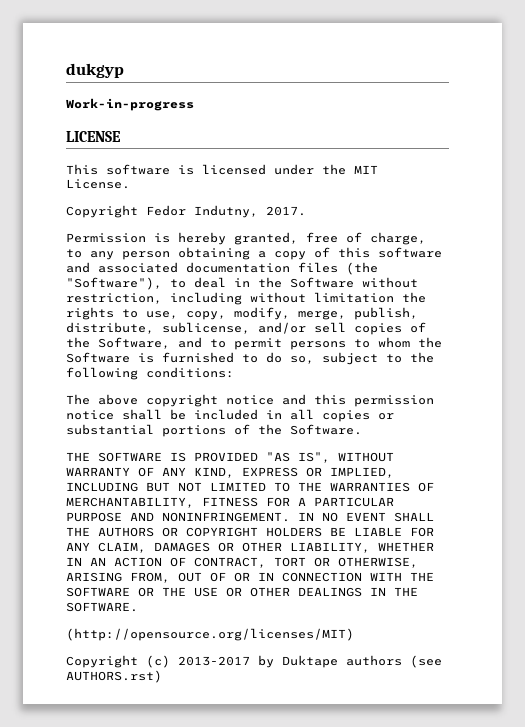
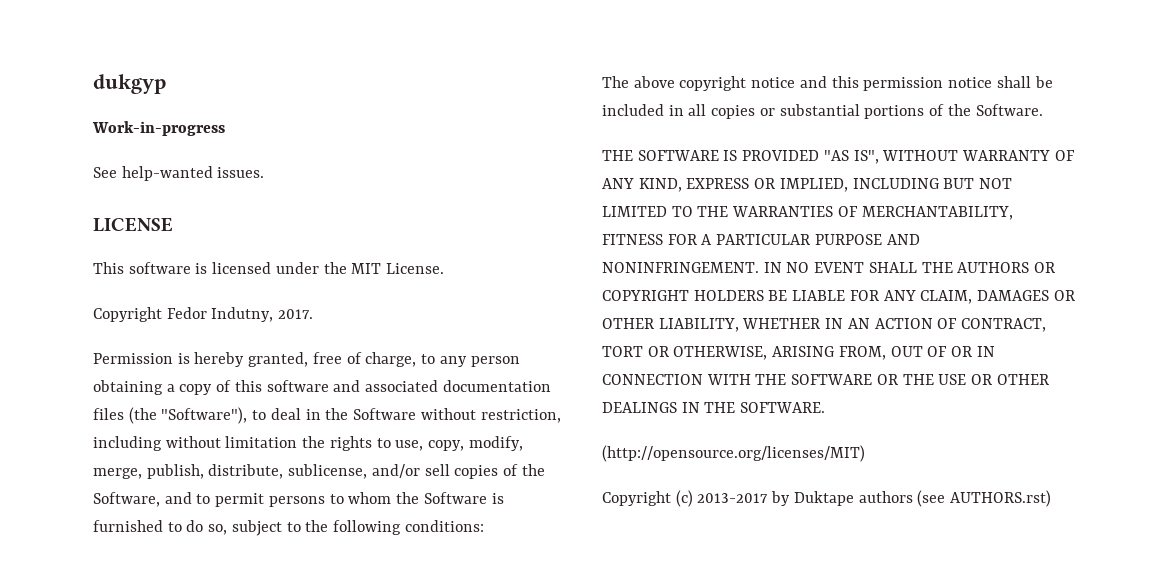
+ See help-wanted issues.

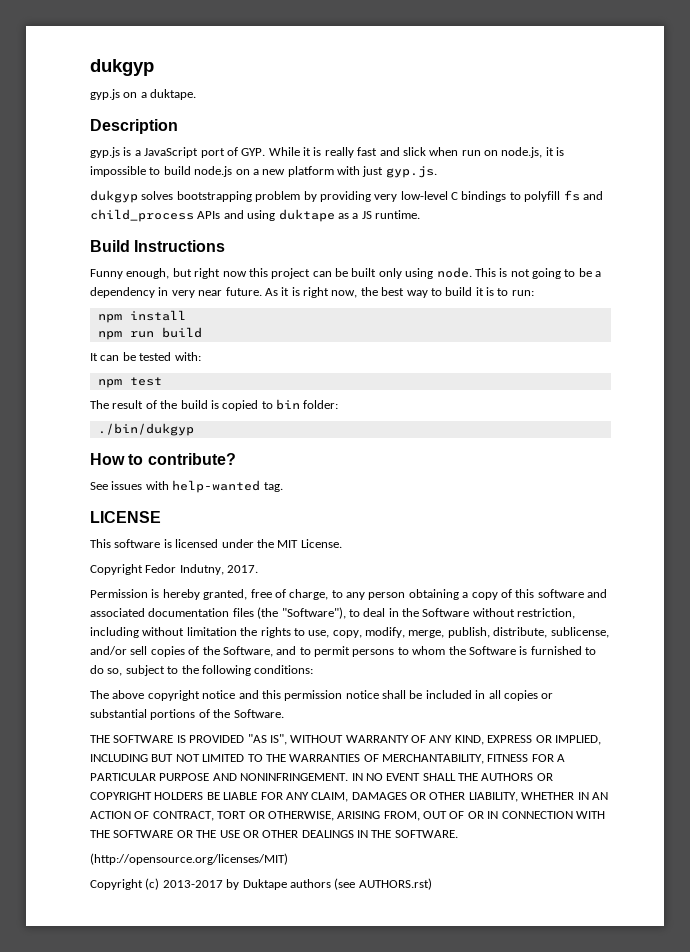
- Work-in-progress
- See help-wanted issues.
+ gyp.js on a duktape.
+ Description
+ gyp.js is a JavaScript port of GYP. While it is really fast and slick when run on node.js, it is impossible to build node.js on a new platform with just gyp.js.
+ dukgyp solves bootstrapping problem by providing very low-level C bindings to polyfill fs and child_process APIs and using duktape as a JS runtime.
+ Build Instructions
+ Funny enough, but right now this project can be built only using node. This is not going to be a dependency in very near future. As it is right now, the best way to build it is to run:
+ npm install
+ npm run build
+ It can be tested with:
+ npm test
+ The result of the build is copied to bin folder:
+ ./bin/dukgyp
+ How to contribute?
+ See issues with help-wanted tag.

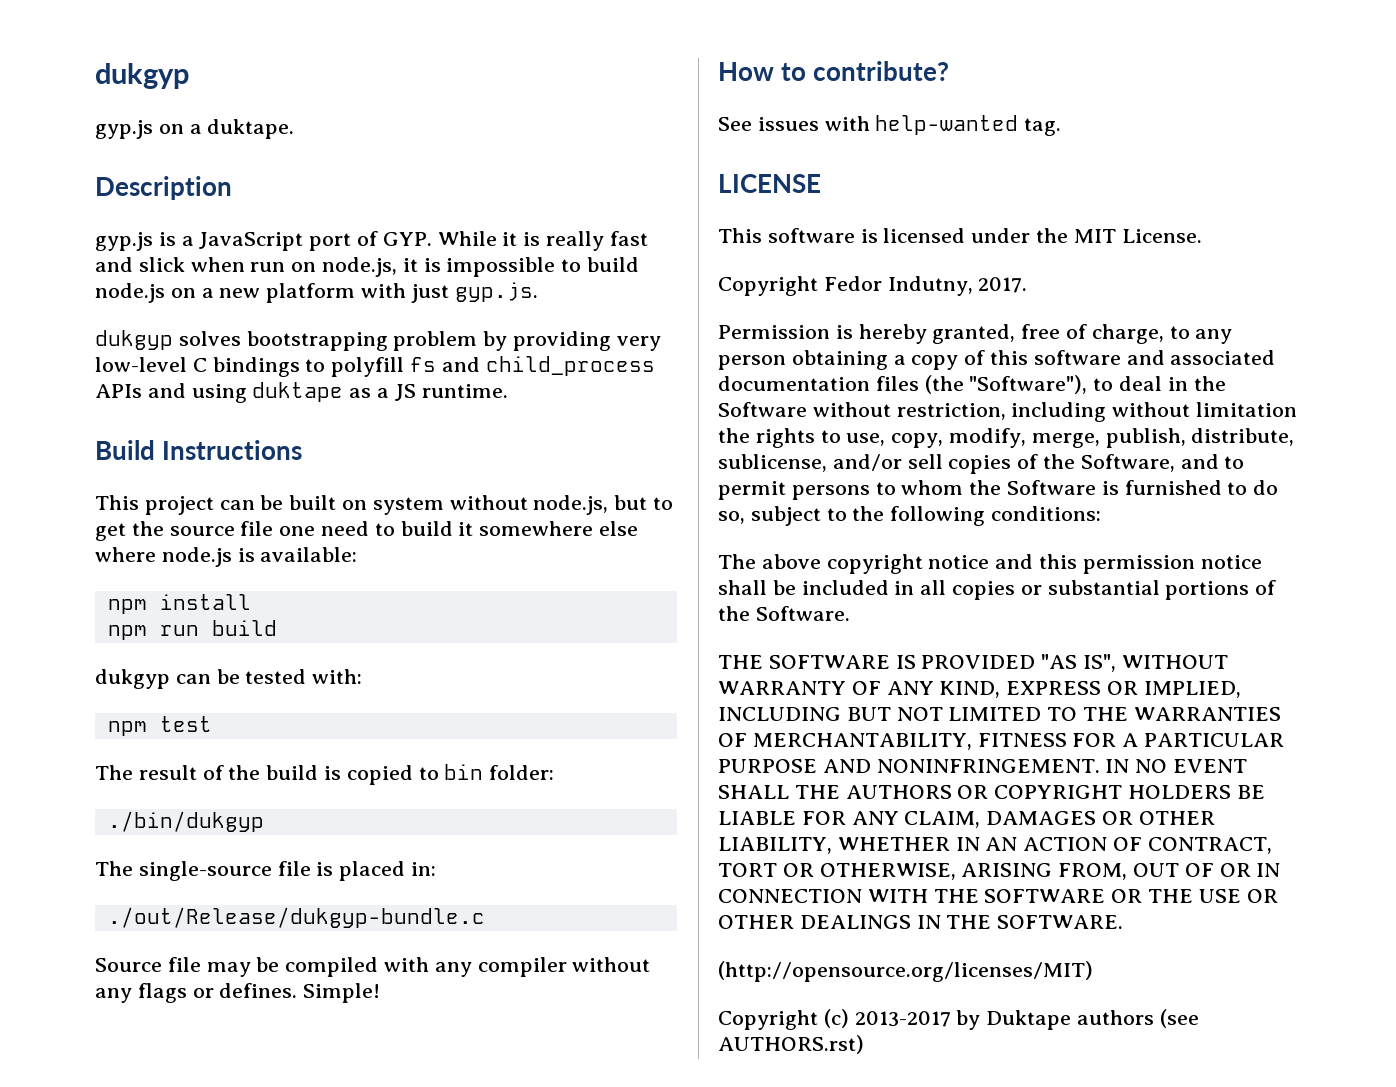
- Funny enough, but right now this project can be built only using node. This is not going to be a dependency in very near future. As it is right now, the best way to build it is to run:
+ This project can be built on system without node.js, but to get the source file one need to build it somewhere else where node.js is available:
- It can be tested with:
+ dukgyp can be tested with:
+ The single-source file is placed in:
+ ./out/Release/dukgyp-bundle.c
+ Source file may be compiled with any compiler without any flags or defines. Simple!

